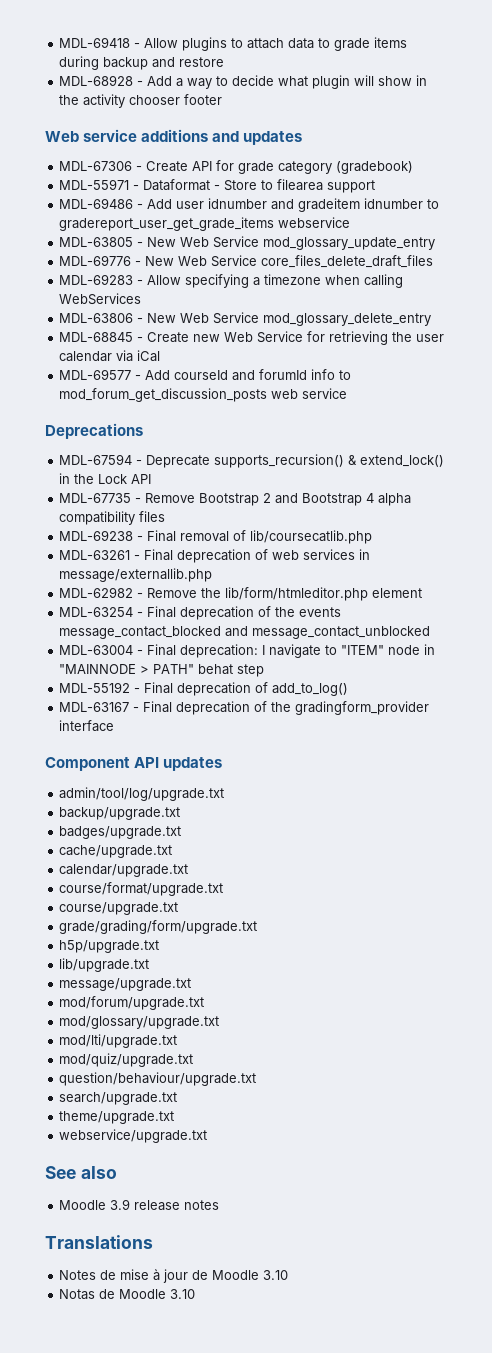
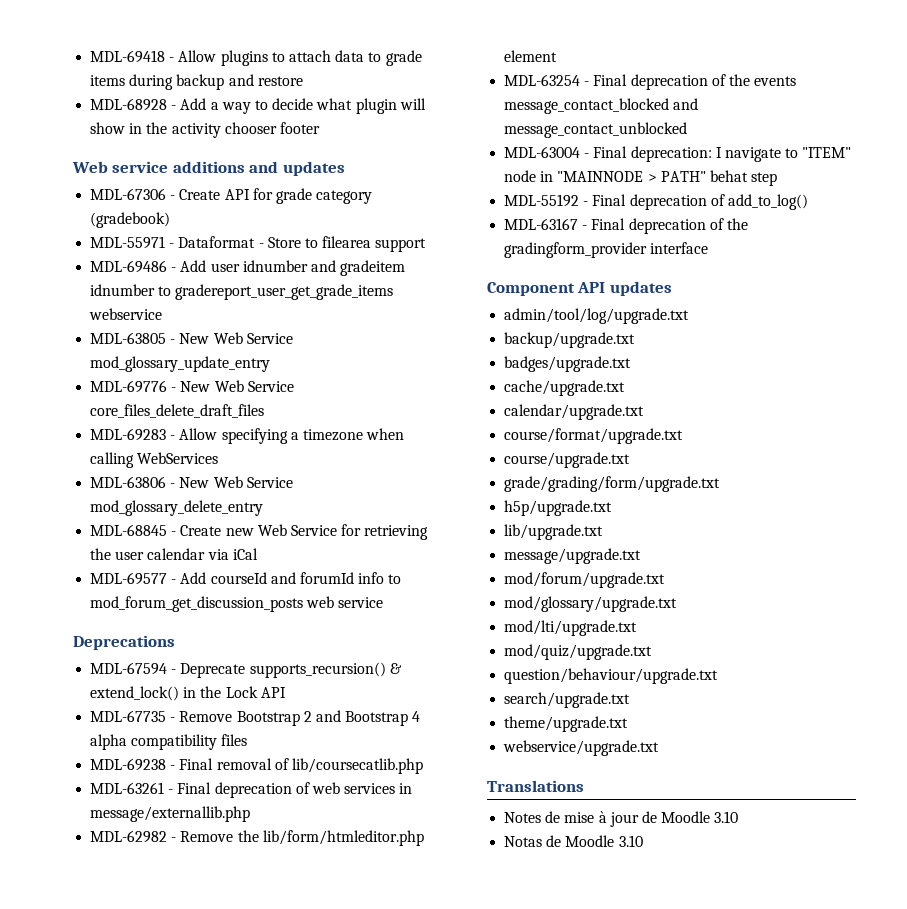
- See also
- Moodle 3.9 release notes

